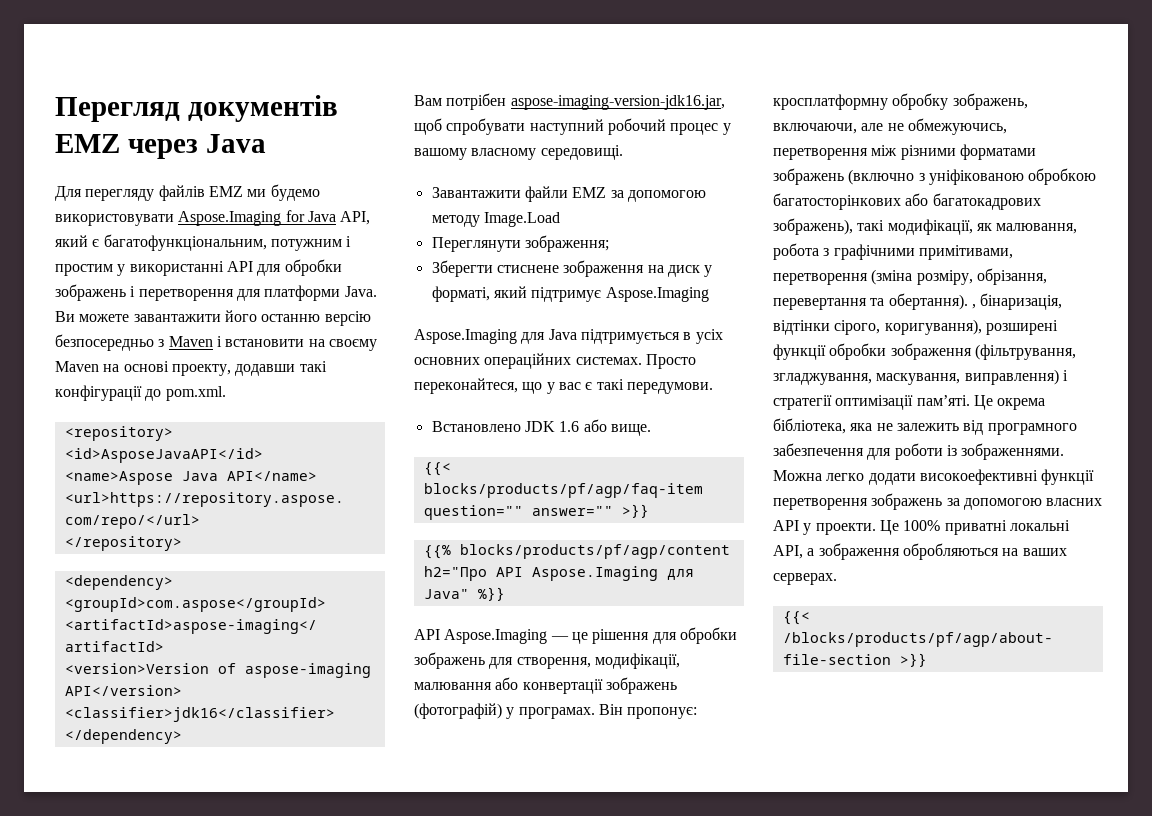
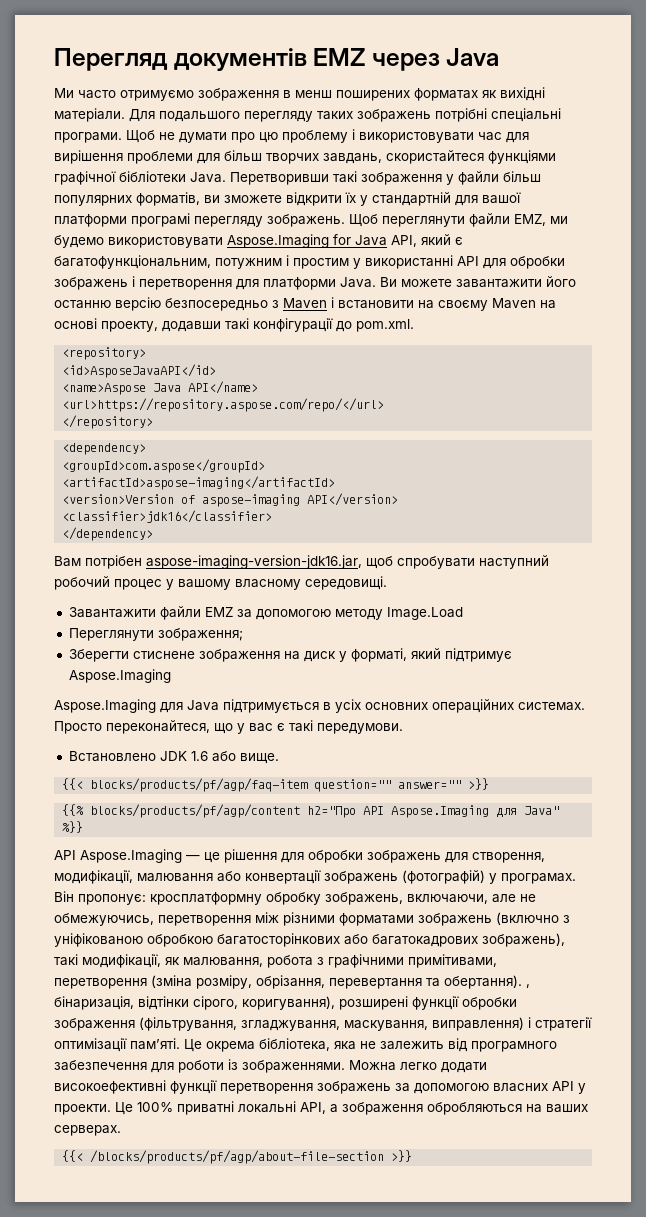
- Для перегляду файлів EMZ ми будемо використовувати Aspose.Imaging for Java API, який є багатофункціональним, потужним і простим у використанні API для обробки зображень і перетворення для платформи Java.
+ Ми часто отримуємо зображення в менш поширених форматах як вихідні матеріали. Для подальшого перегляду таких зображень потрібні спеціальні програми. Щоб не думати про цю проблему і використовувати час для вирішення проблеми для більш творчих завдань, скористайтеся функціями графічної бібліотеки Java. Перетворивши такі зображення у файли більш популярних форматів, ви зможете відкрити їх у стандартній для вашої платформи програмі перегляду зображень. Щоб переглянути файли EMZ, ми будемо використовувати Aspose.Imaging for Java API, який є багатофункціональним, потужним і простим у використанні API для обробки зображень і перетворення для платформи Java.

